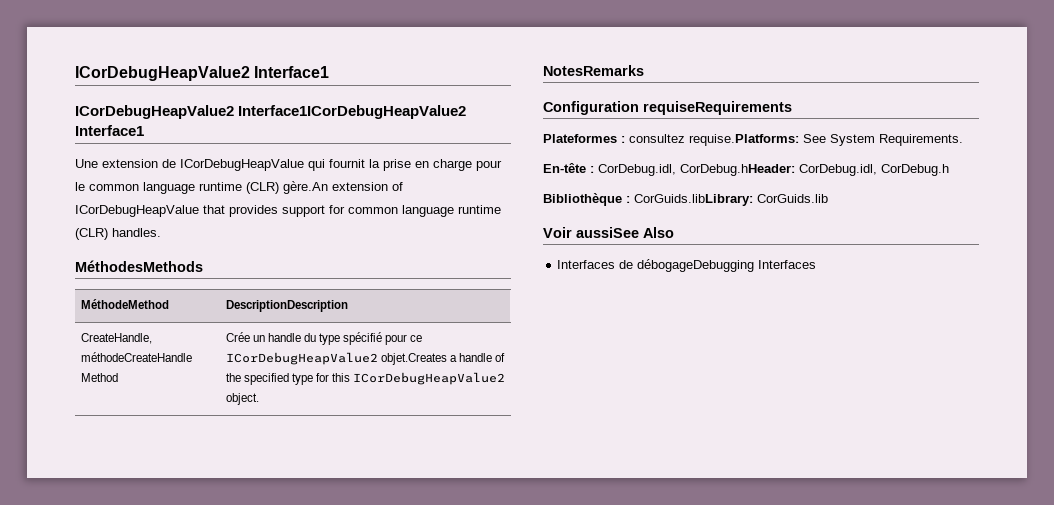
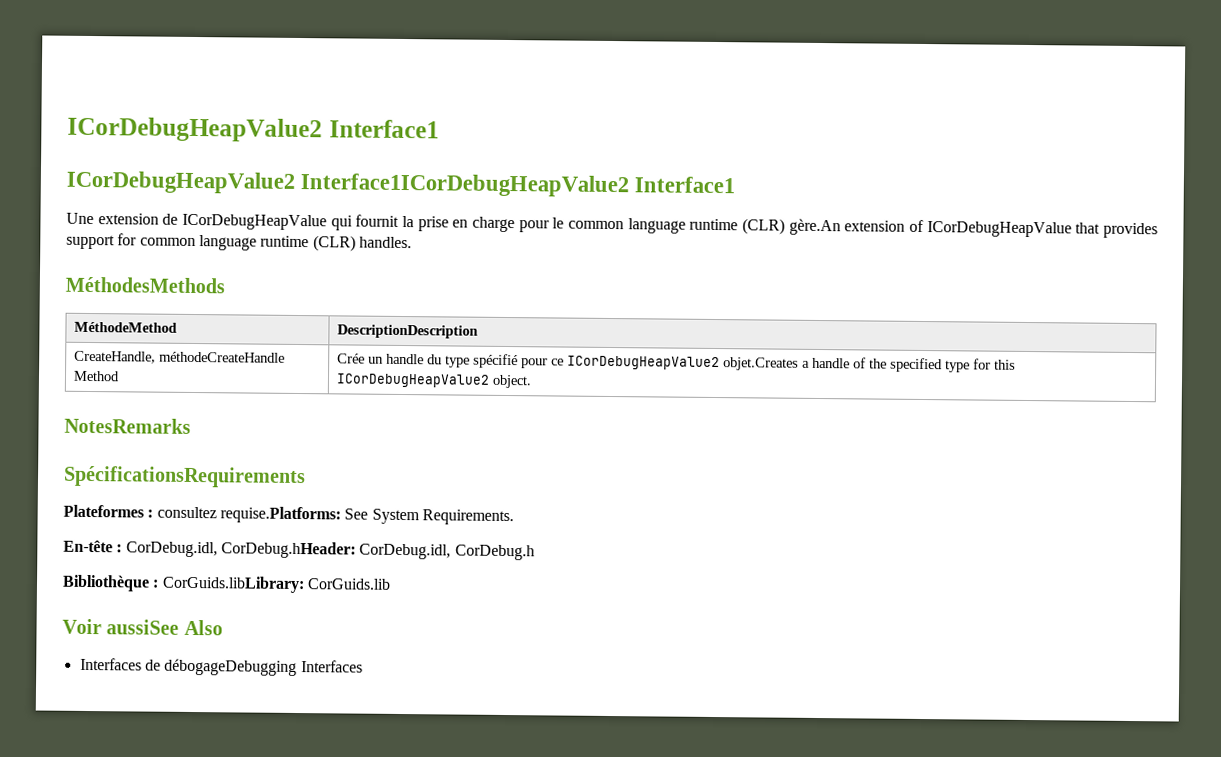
- Configuration requiseRequirements
+ SpécificationsRequirements

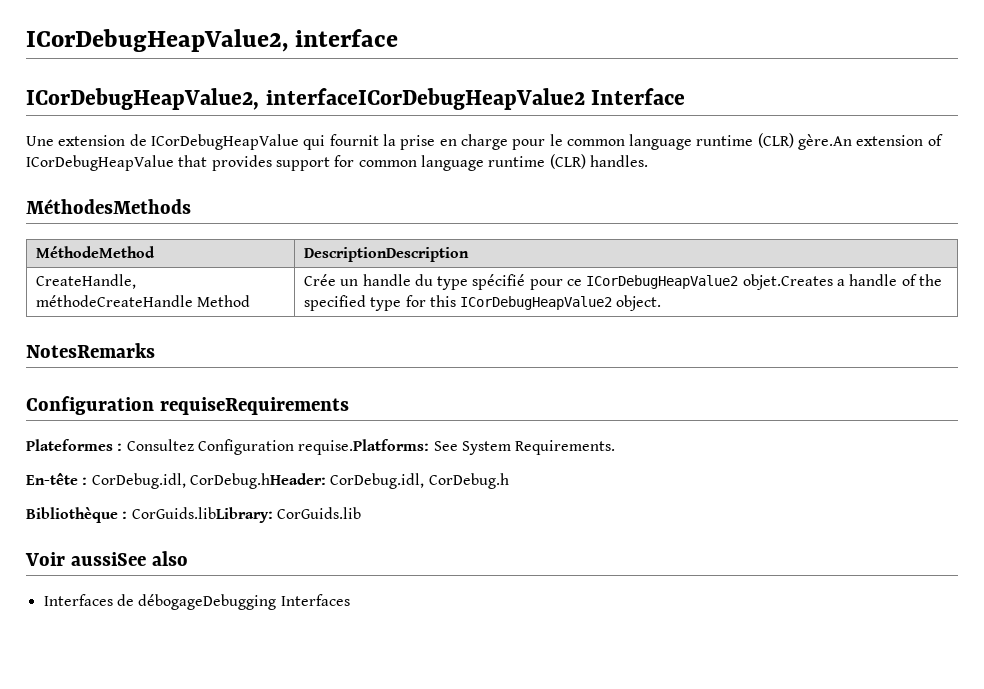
- ICorDebugHeapValue2 Interface1
- ICorDebugHeapValue2 Interface1ICorDebugHeapValue2 Interface1
+ ICorDebugHeapValue2, interface
+ ICorDebugHeapValue2, interfaceICorDebugHeapValue2 Interface
- SpécificationsRequirements
+ Configuration requiseRequirements
- Plateformes : consultez requise.Platforms: See System Requirements.
+ Plateformes : Consultez Configuration requise.Platforms: See System Requirements.
- Voir aussiSee Also
+ Voir aussiSee also

